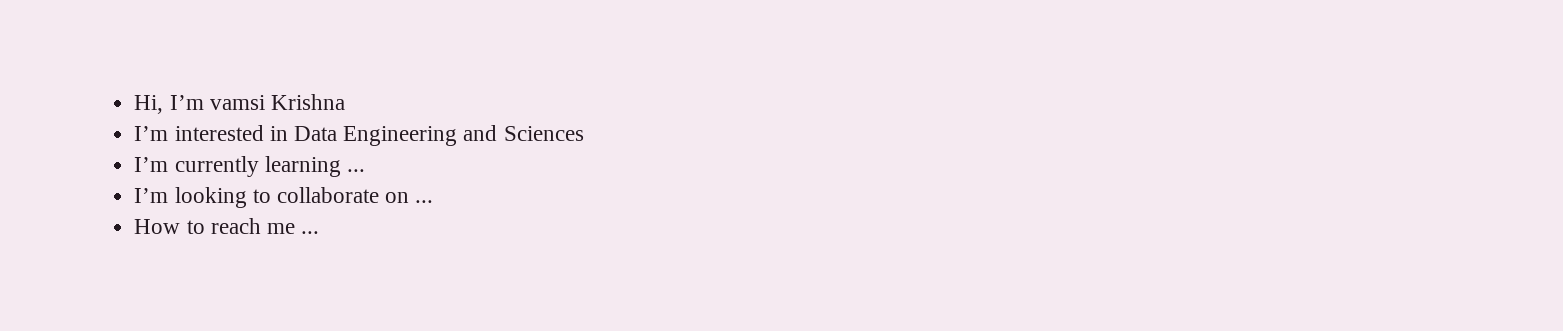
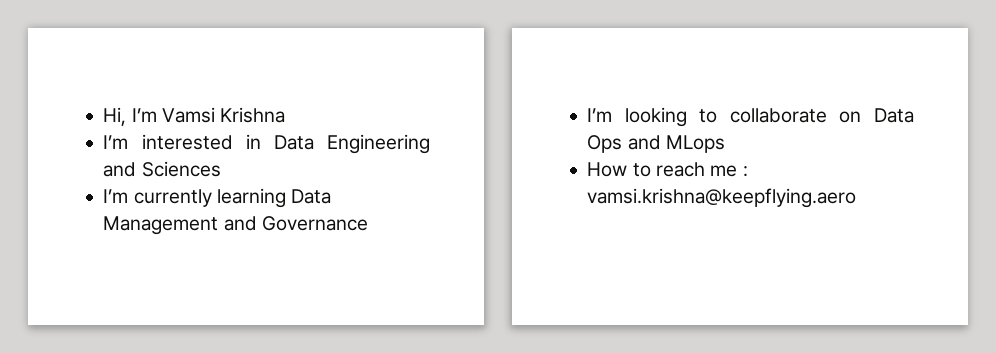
- Hi, I’m vamsi Krishna
+ Hi, I’m Vamsi Krishna
- I’m currently learning ...
+ I’m currently learning Data Management and Governance
- I’m looking to collaborate on ...
+ I’m looking to collaborate on Data Ops and MLops
- How to reach me ...
+ How to reach me : vamsi.krishna@keepflying.aero

